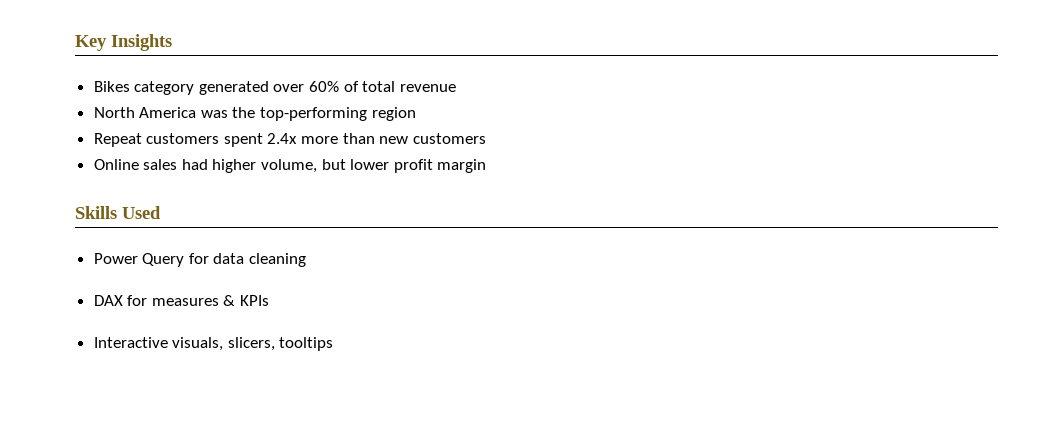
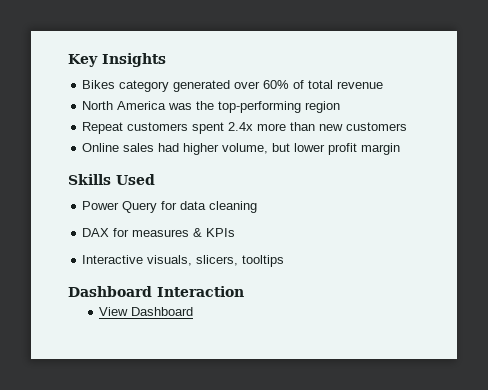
+ Dashboard Interaction
+ View Dashboard

